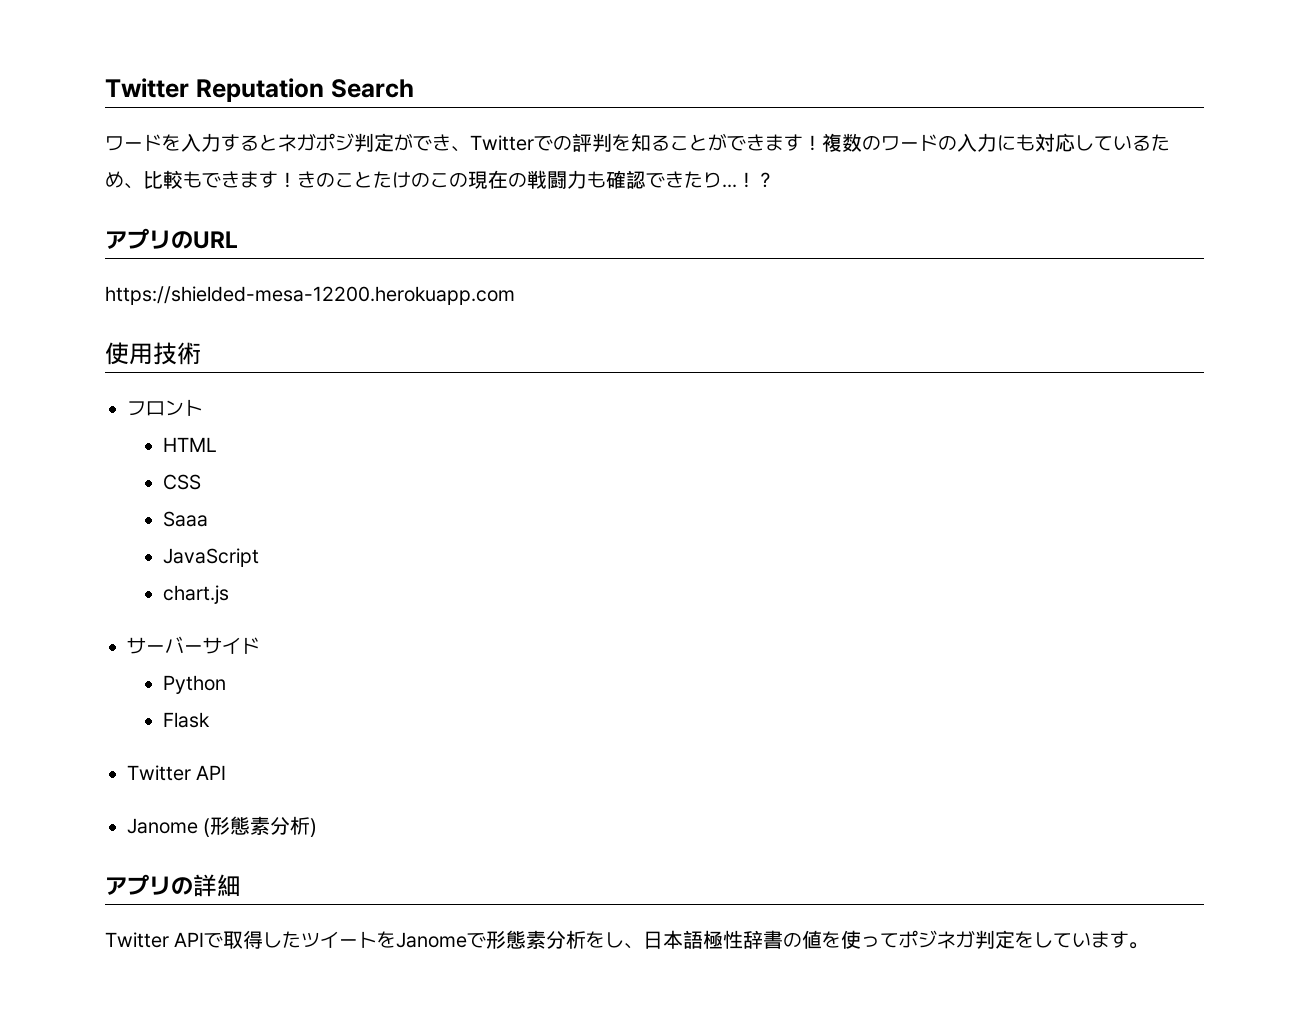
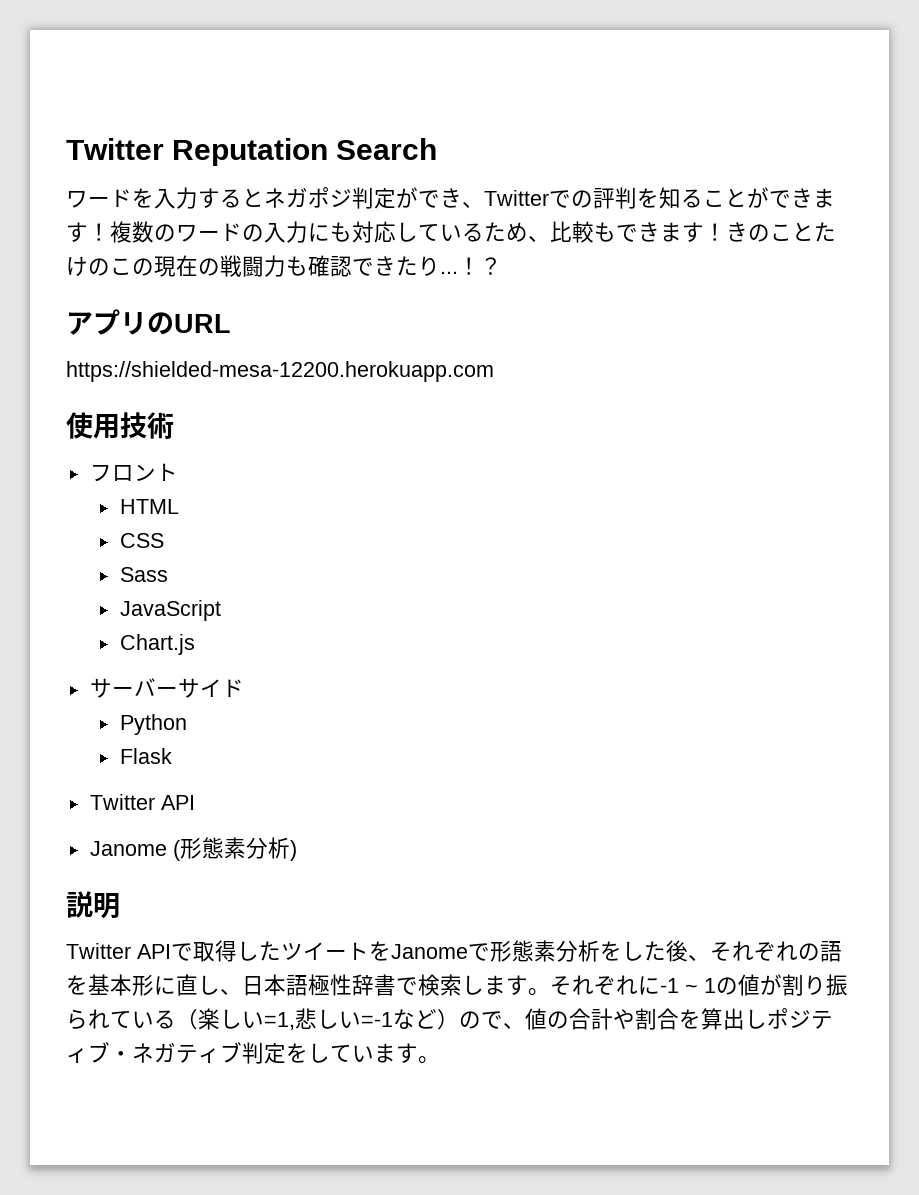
- Saaa
+ Sass
- chart.js
+ Chart.js
- アプリの詳細
+ 説明
- Twitter APIで取得したツイートをJanomeで形態素分析をし、日本語極性辞書の値を使ってポジネガ判定をしています。
+ Twitter APIで取得したツイートをJanomeで形態素分析をした後、それぞれの語を基本形に直し、日本語極性辞書で検索します。それぞれに-1 ~ 1の値が割り振られている（楽しい=1,悲しい=-1など）ので、値の合計や割合を算出しポジティブ・ネガティブ判定をしています。

